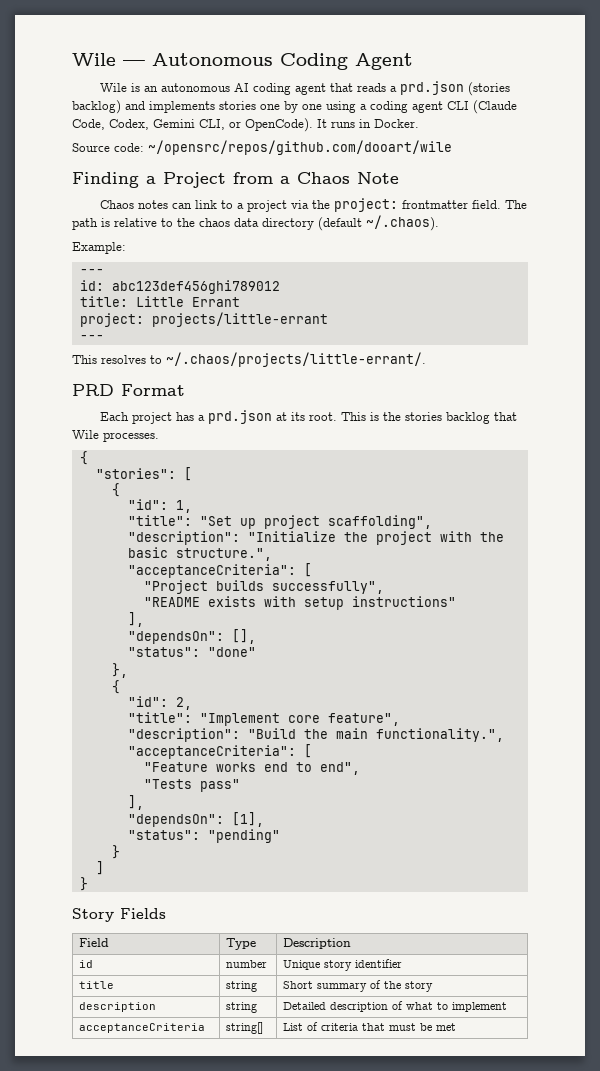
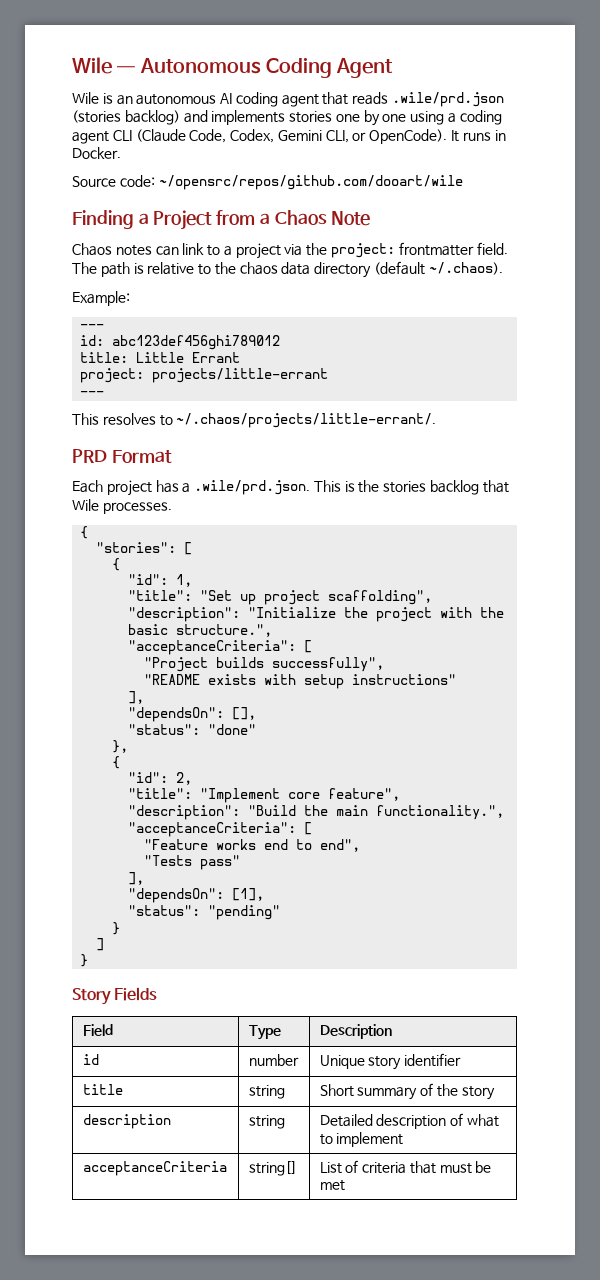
- Wile is an autonomous AI coding agent that reads a prd.json (stories backlog) and implements stories one by one using a coding agent CLI (Claude Code, Codex, Gemini CLI, or OpenCode).
+ Wile is an autonomous AI coding agent that reads .wile/prd.json (stories backlog) and implements stories one by one using a coding agent CLI (Claude Code, Codex, Gemini CLI, or OpenCode).
- Each project has a prd.json at its root. This is the stories backlog that Wile processes.
+ Each project has a .wile/prd.json. This is the stories backlog that Wile processes.

